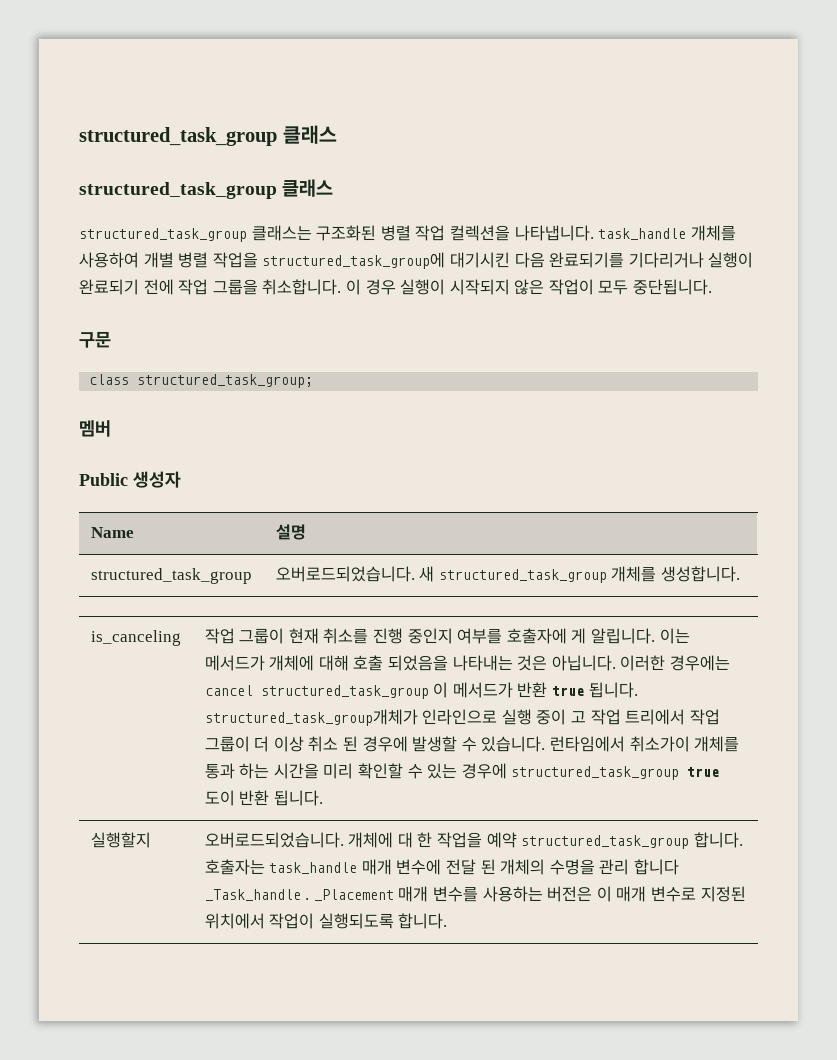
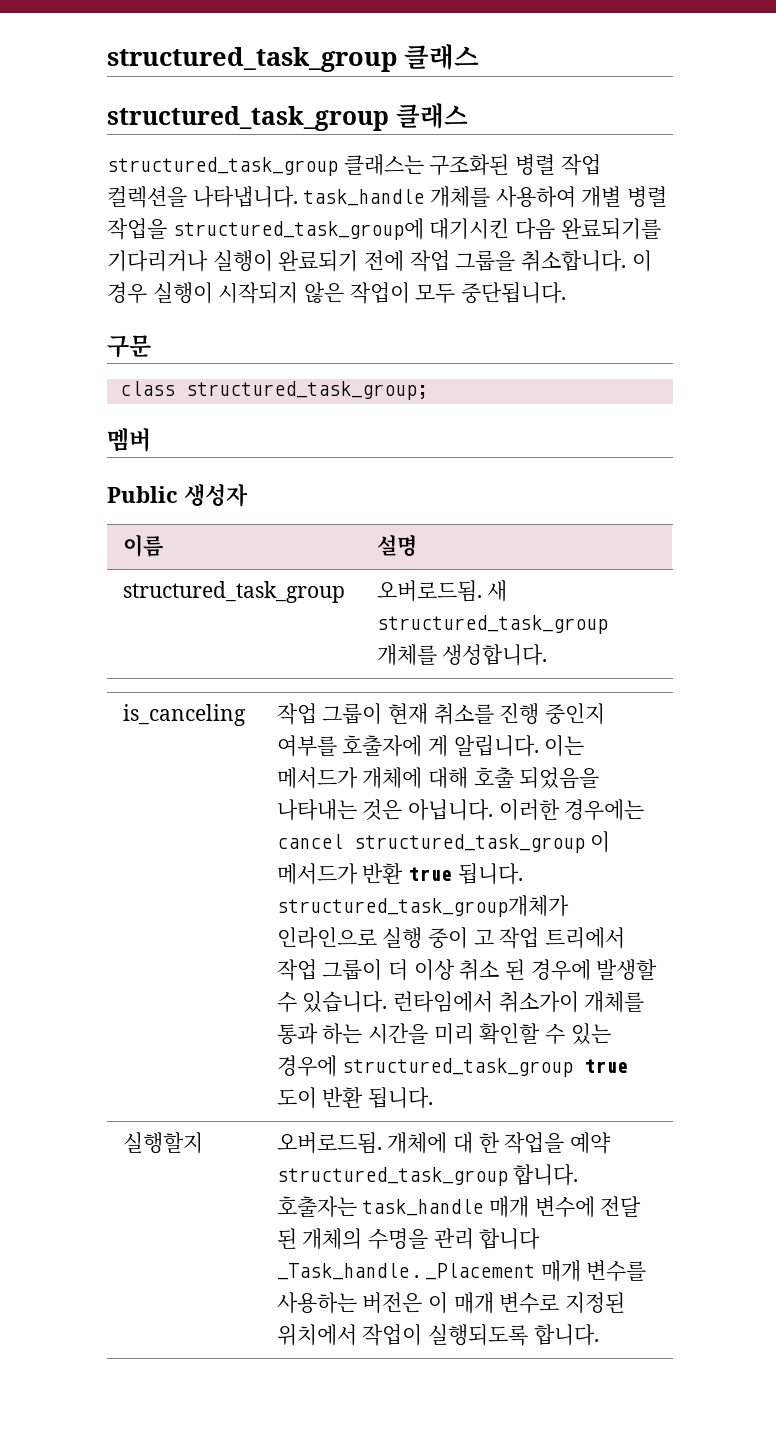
- Name | 설명
+ 이름 | 설명
- structured_task_group | 오버로드되었습니다. 새 structured_task_group 개체를 생성합니다.
+ structured_task_group | 오버로드됨. 새 structured_task_group 개체를 생성합니다.
- 실행할지 | 오버로드되었습니다. 개체에 대 한 작업을 예약 structured_task_group 합니다. 호출자는 task_handle 매개 변수에 전달 된 개체의 수명을 관리 합니다 _Task_handle . _Placement 매개 변수를 사용하는 버전은 이 매개 변수로 지정된 위치에서 작업이 실행되도록 합니다.
+ 실행할지 | 오버로드됨. 개체에 대 한 작업을 예약 structured_task_group 합니다. 호출자는 task_handle 매개 변수에 전달 된 개체의 수명을 관리 합니다 _Task_handle . _Placement 매개 변수를 사용하는 버전은 이 매개 변수로 지정된 위치에서 작업이 실행되도록 합니다.

